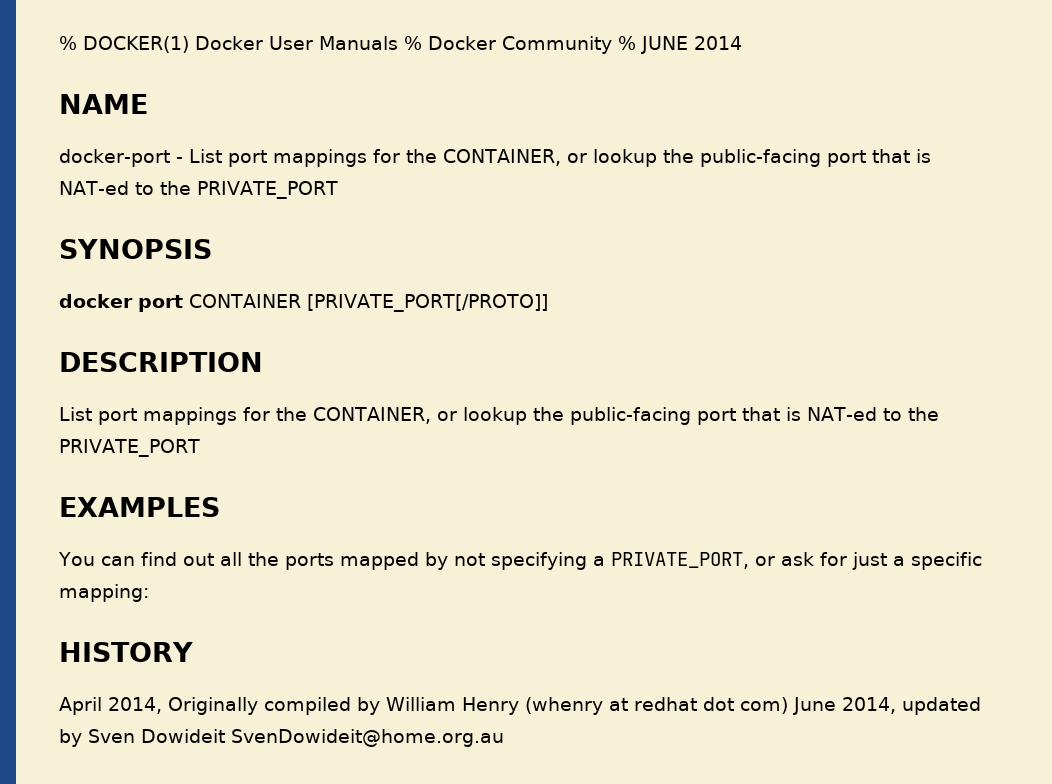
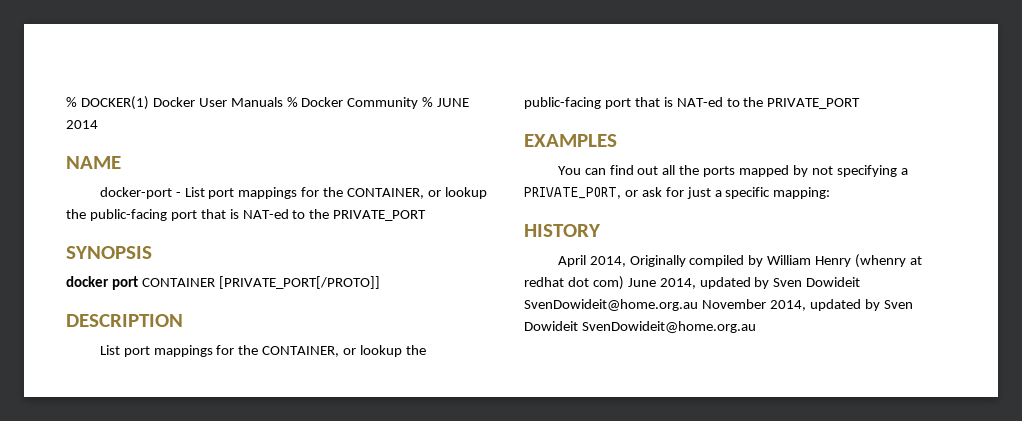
- April 2014, Originally compiled by William Henry (whenry at redhat dot com) June 2014, updated by Sven Dowideit SvenDowideit@home.org.au
+ April 2014, Originally compiled by William Henry (whenry at redhat dot com) June 2014, updated by Sven Dowideit SvenDowideit@home.org.au November 2014, updated by Sven Dowideit SvenDowideit@home.org.au

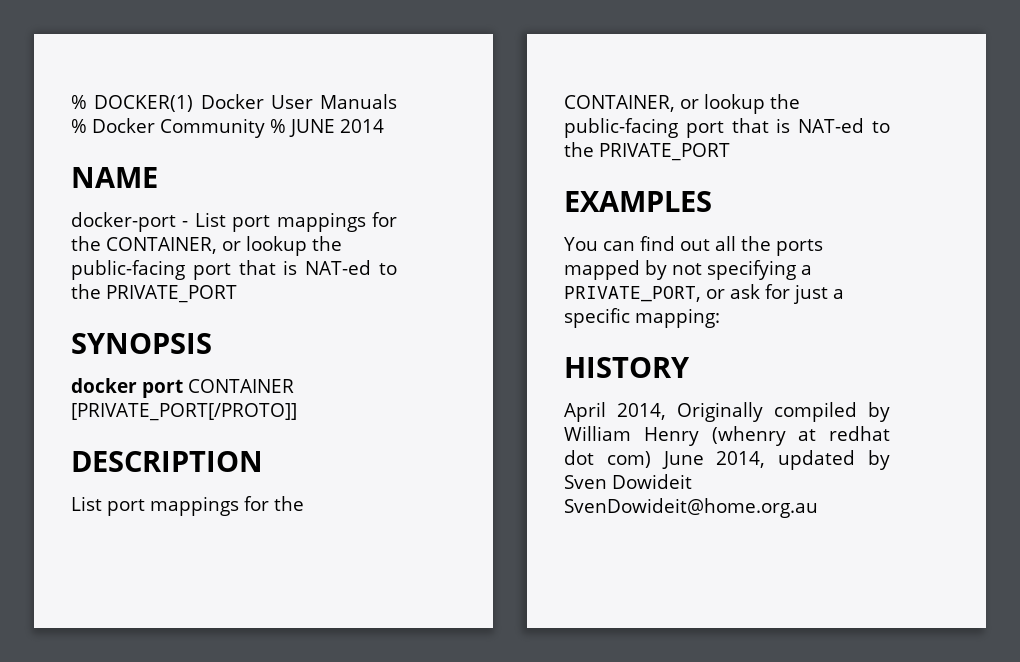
- April 2014, Originally compiled by William Henry (whenry at redhat dot com) June 2014, updated by Sven Dowideit SvenDowideit@home.org.au November 2014, updated by Sven Dowideit SvenDowideit@home.org.au
+ April 2014, Originally compiled by William Henry (whenry at redhat dot com) June 2014, updated by Sven Dowideit SvenDowideit@home.org.au

